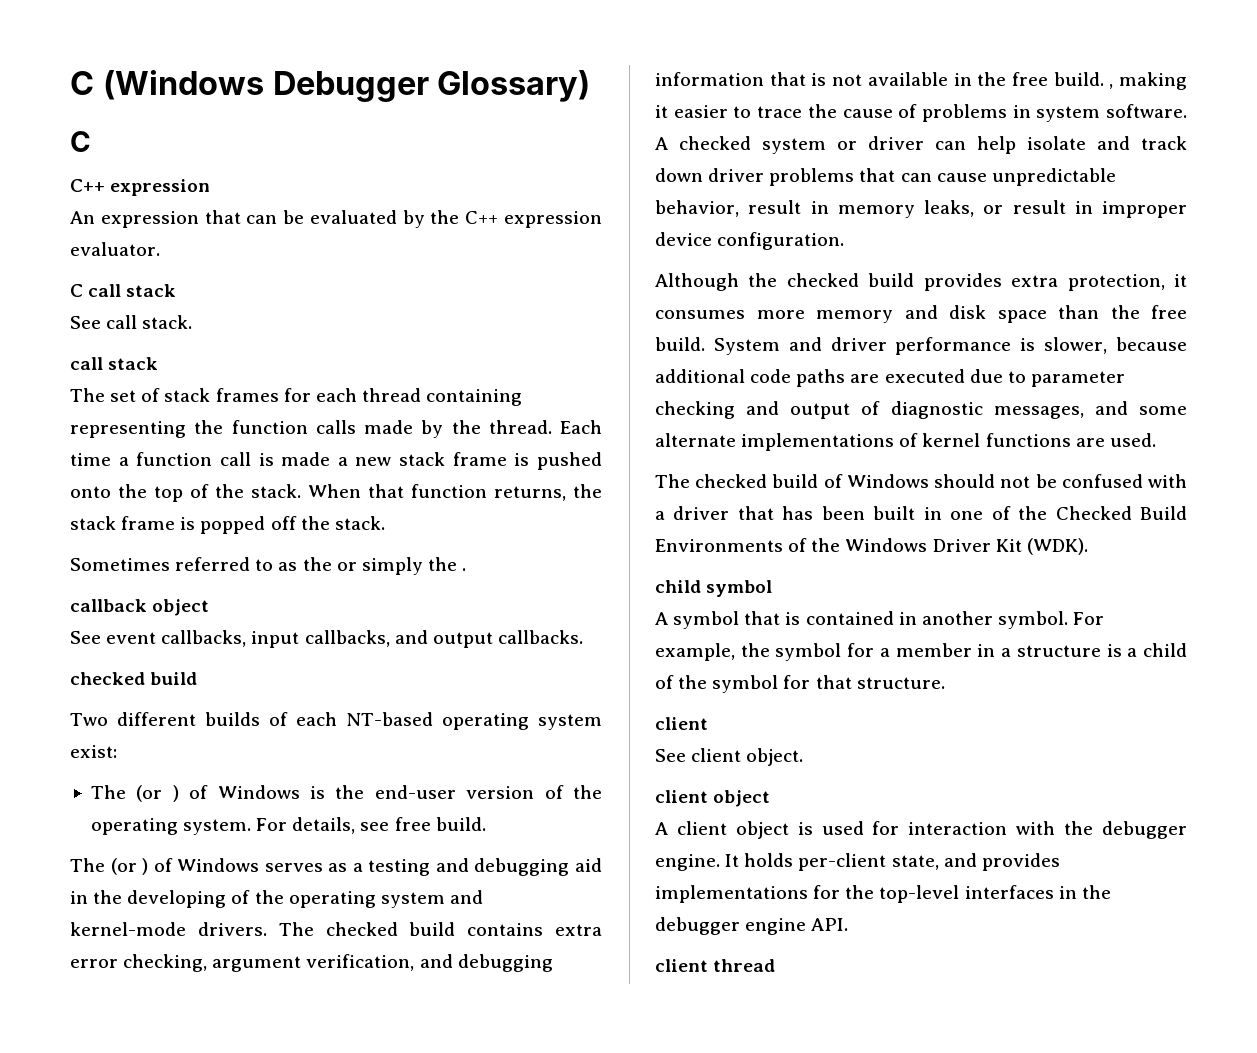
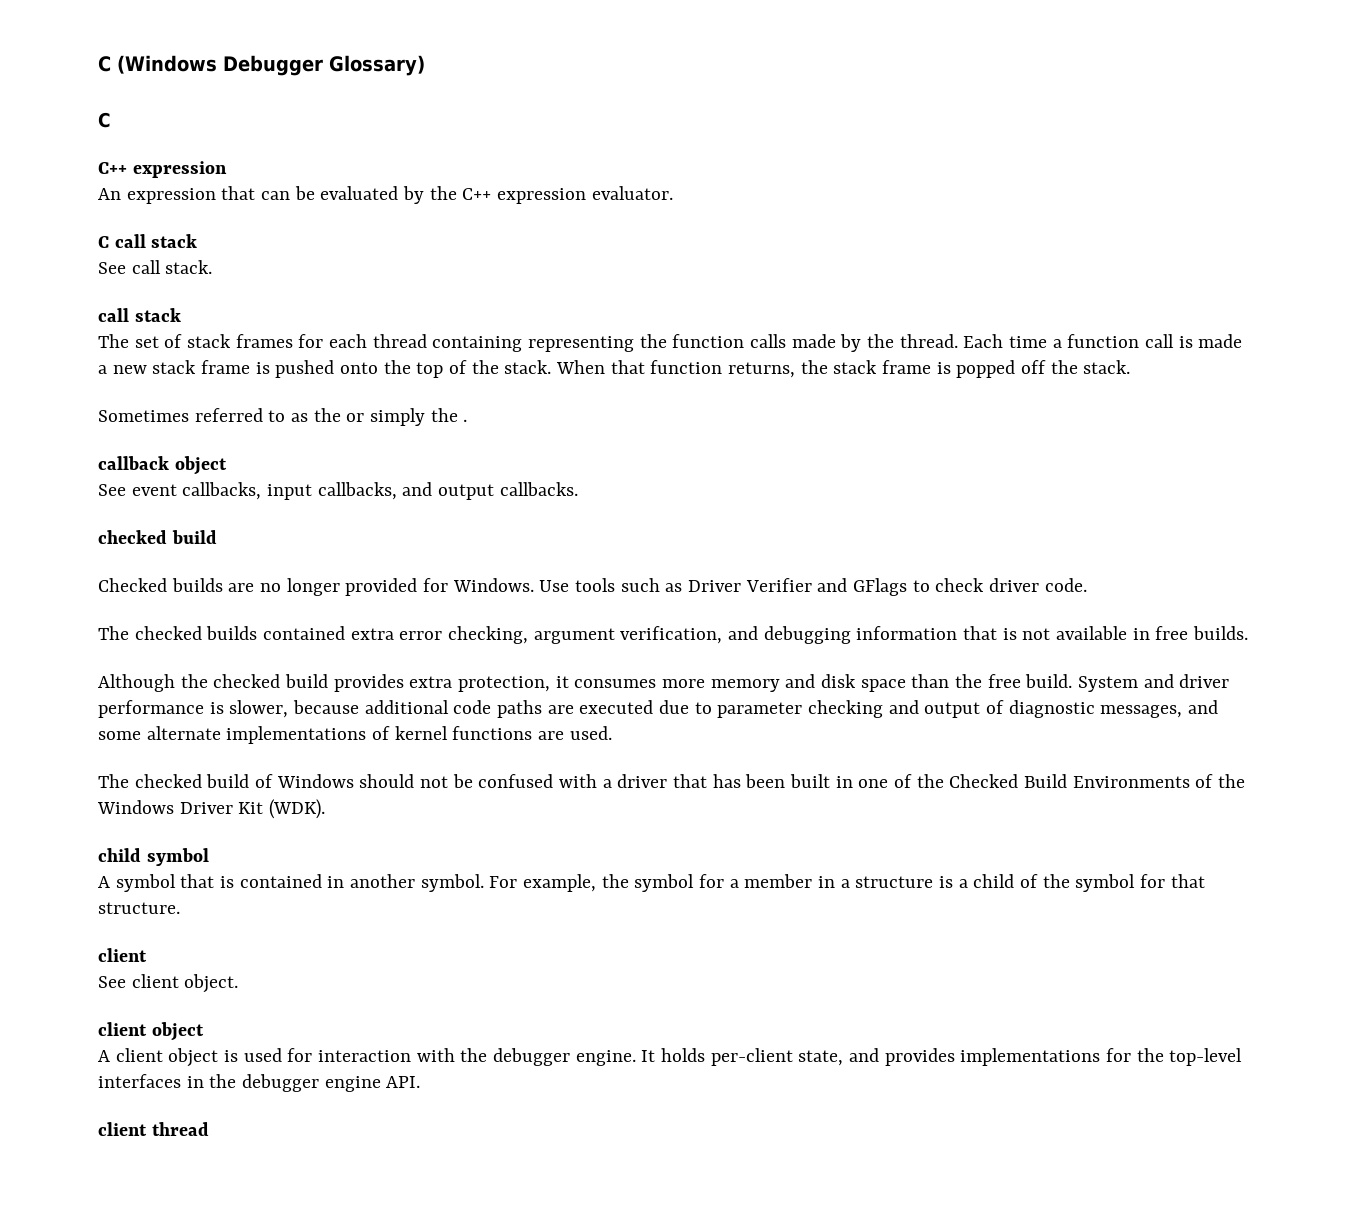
- Two different builds of each NT-based operating system exist:
- The (or ) of Windows is the end-user version of the operating system. For details, see free build.
- The (or ) of Windows serves as a testing and debugging aid in the developing of the operating system and kernel-mode drivers. The checked build contains extra error checking, argument verification, and debugging information that is not available in the free build. , making it easier to trace the cause of problems in system software. A checked system or driver can help isolate and track down driver problems that can cause unpredictable behavior, result in memory leaks, or result in improper device configuration.
+ Checked builds are no longer provided for Windows. Use tools such as Driver Verifier and GFlags to check driver code.
+ The checked builds contained extra error checking, argument verification, and debugging information that is not available in free builds.

